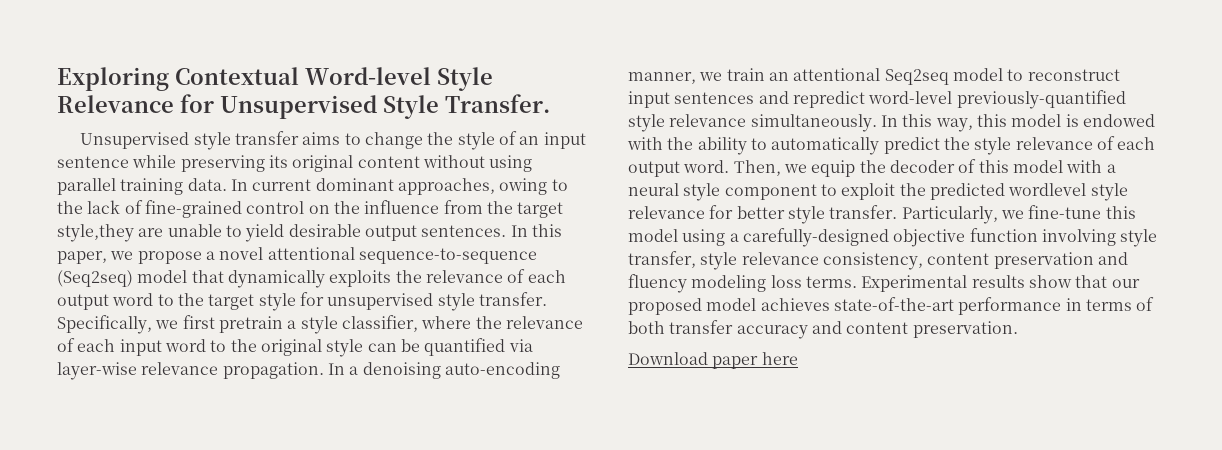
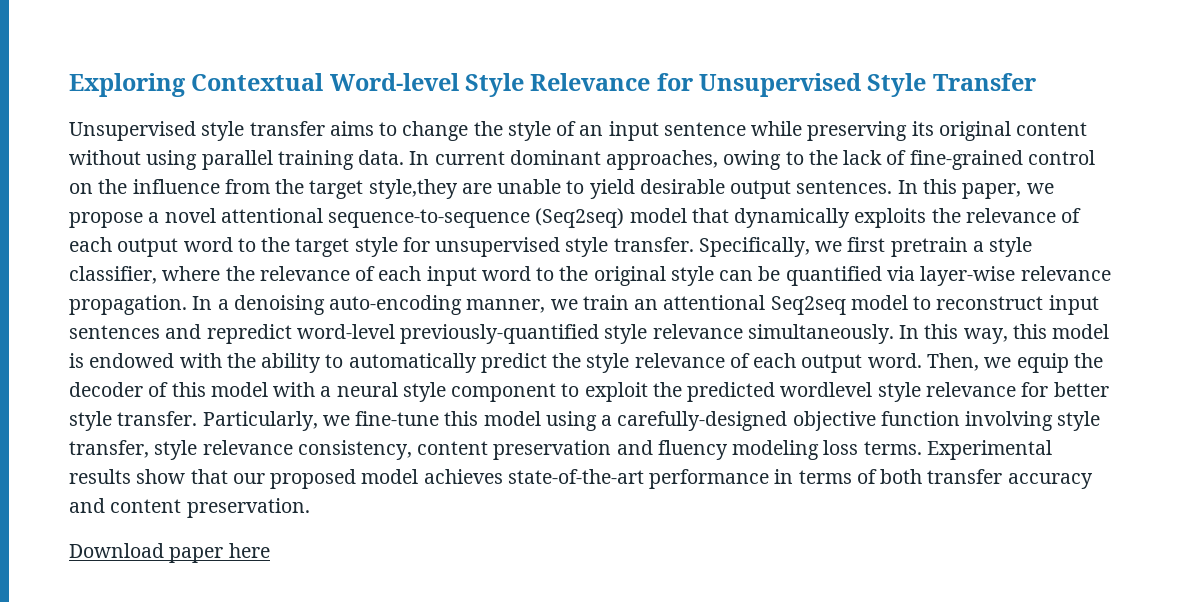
- Exploring Contextual Word-level Style Relevance for Unsupervised Style Transfer.
+ Exploring Contextual Word-level Style Relevance for Unsupervised Style Transfer

